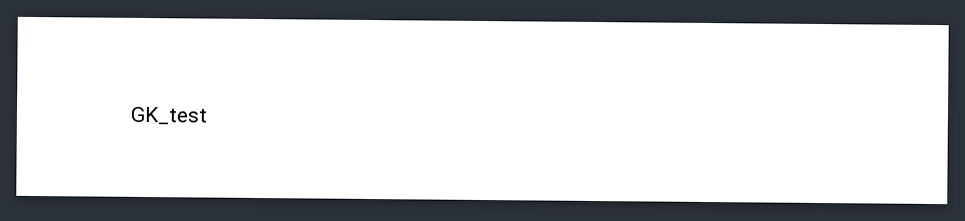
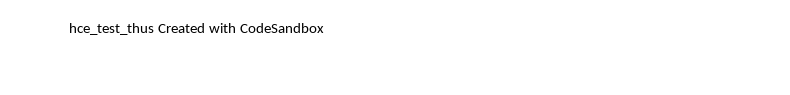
- GK_test
+ hce_test_thus Created with CodeSandbox

